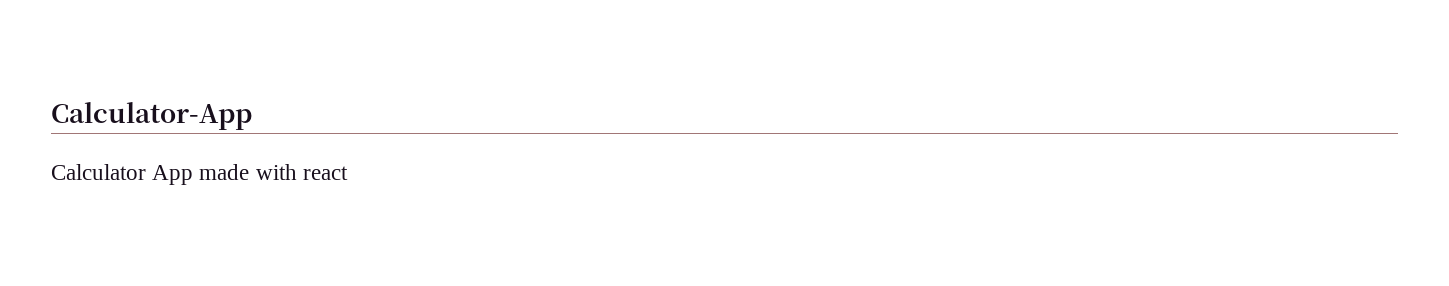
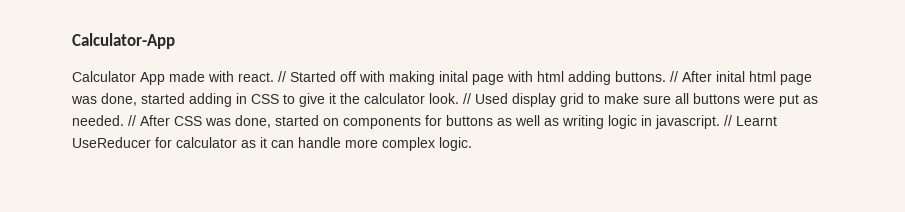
- Calculator App made with react
+ Calculator App made with react. // Started off with making inital page with html adding buttons. // After inital html page was done, started adding in CSS to give it the calculator look. // Used display grid to make sure all buttons were put as needed. // After CSS was done, started on components for buttons as well as writing logic in javascript. // Learnt UseReducer for calculator as it can handle more complex logic.

